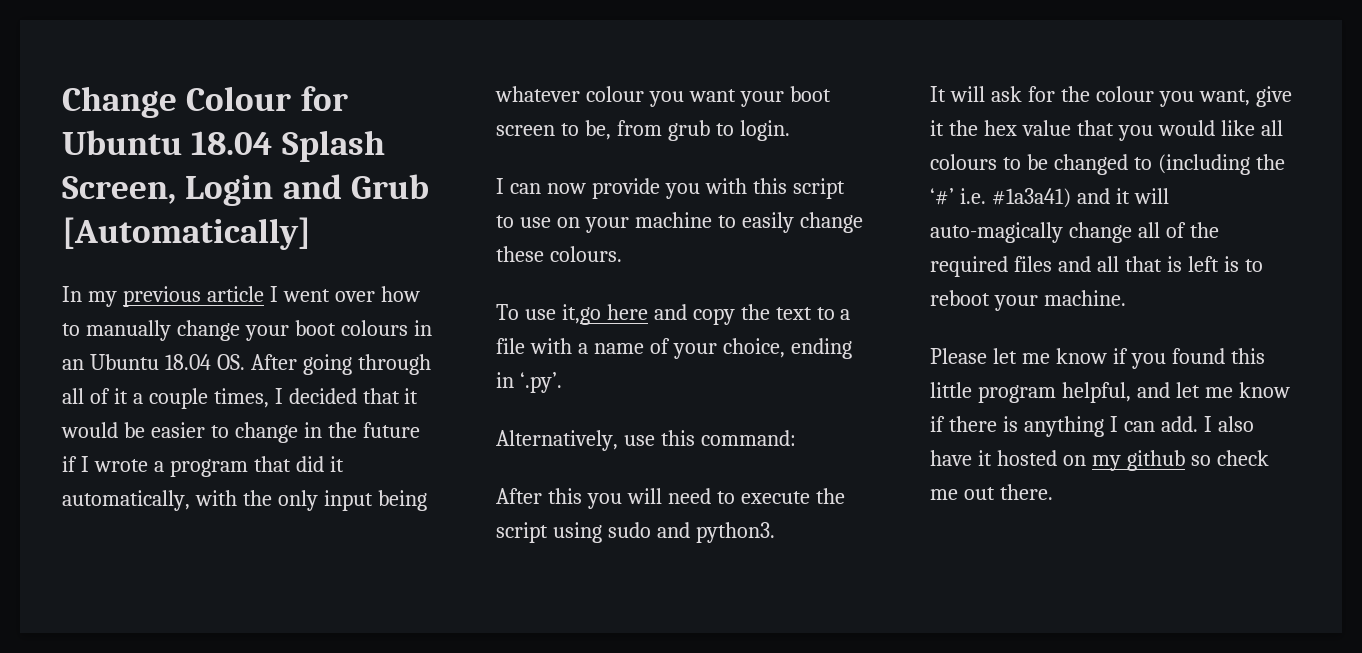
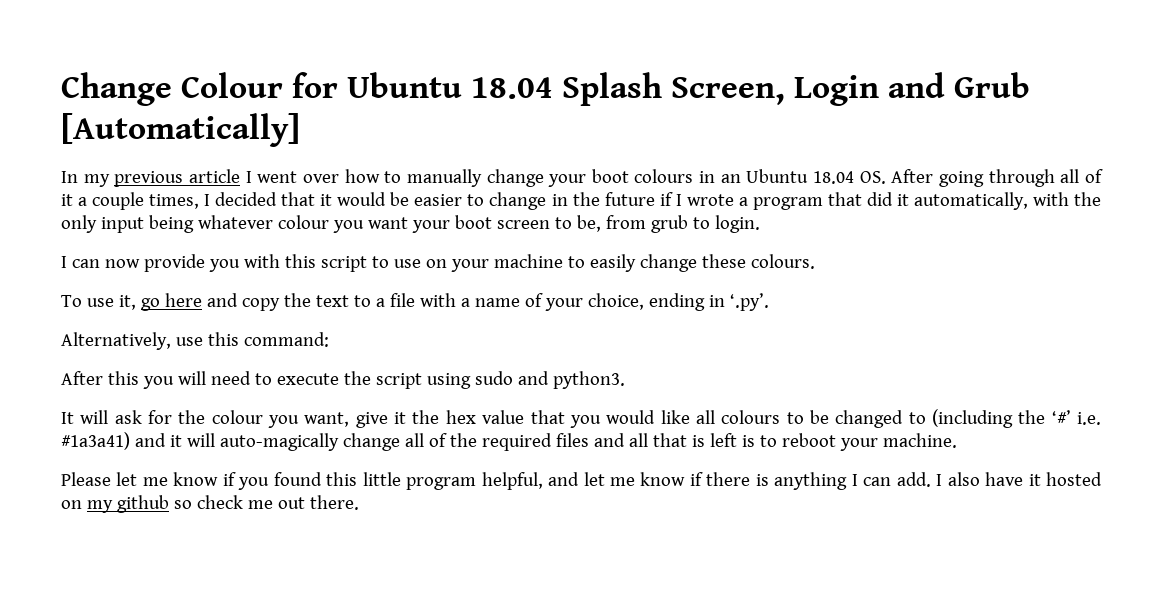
- To use it,go here and copy the text to a file with a name of your choice, ending in ‘.py’.
+ To use it, go here and copy the text to a file with a name of your choice, ending in ‘.py’.

